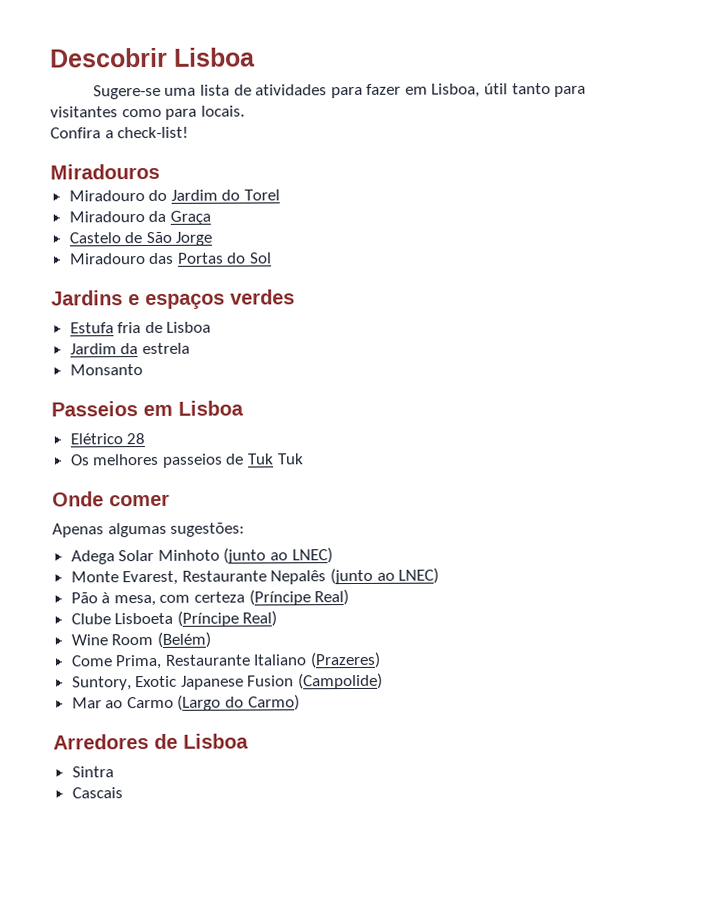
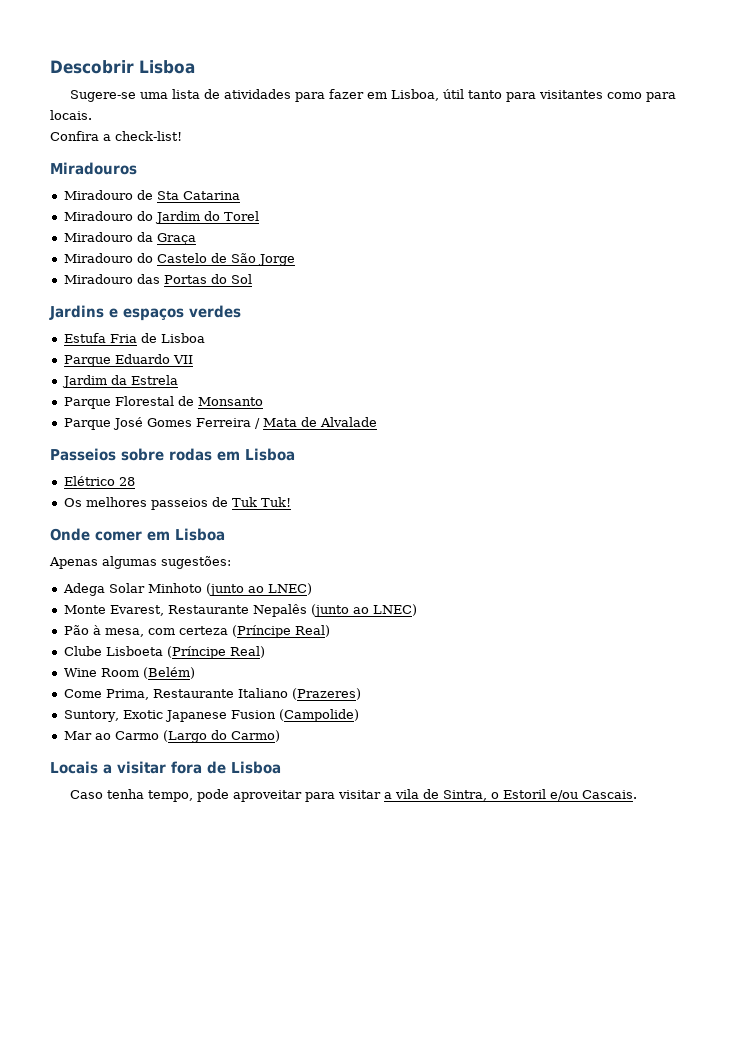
+ Miradouro de Sta Catarina
- Castelo de São Jorge
+ Miradouro do Castelo de São Jorge
- Estufa fria de Lisboa
+ Estufa Fria de Lisboa
+ Parque Eduardo VII
- Jardim da estrela
- Monsanto
+ Jardim da Estrela
+ Parque Florestal de Monsanto
+ Parque José Gomes Ferreira / Mata de Alvalade
- Passeios em Lisboa
+ Passeios sobre rodas em Lisboa
- Os melhores passeios de Tuk Tuk
+ Os melhores passeios de Tuk Tuk!
- Onde comer
+ Onde comer em Lisboa
- Arredores de Lisboa
- Sintra
- Cascais
+ Locais a visitar fora de Lisboa
+ Caso tenha tempo, pode aproveitar para visitar a vila de Sintra, o Estoril e/ou Cascais.

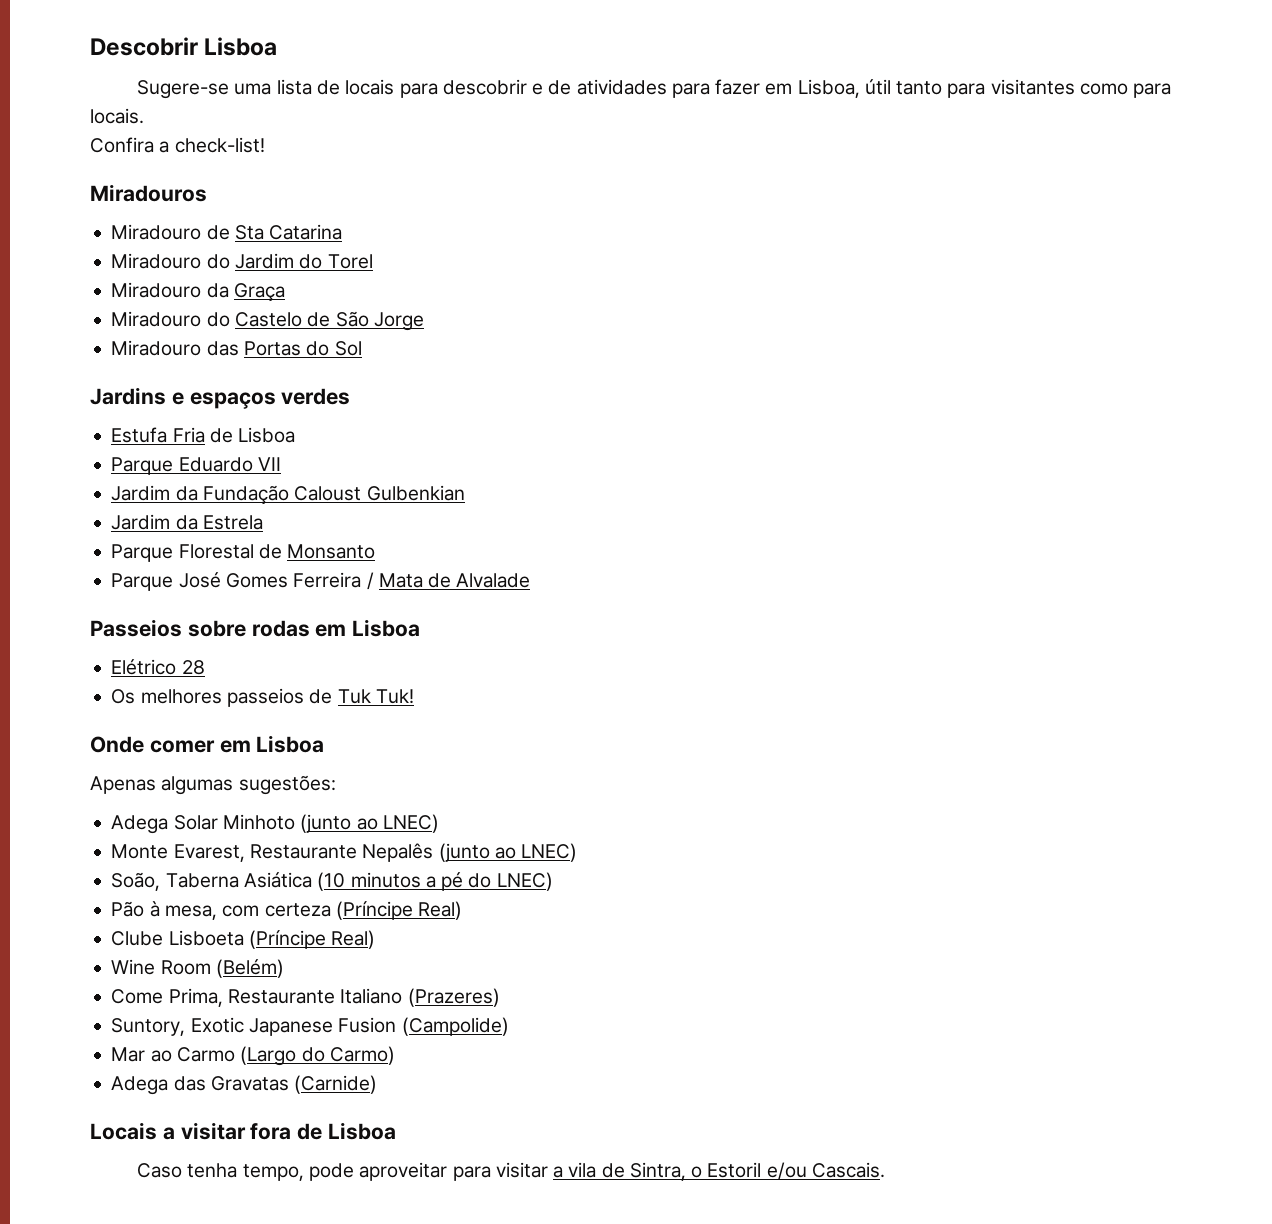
- Sugere-se uma lista de atividades para fazer em Lisboa, útil tanto para visitantes como para locais.
+ Sugere-se uma lista de locais para descobrir e de atividades para fazer em Lisboa, útil tanto para visitantes como para locais.
+ Jardim da Fundação Caloust Gulbenkian
+ Soão, Taberna Asiática (10 minutos a pé do LNEC)
+ Adega das Gravatas (Carnide)

